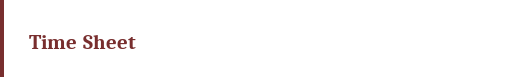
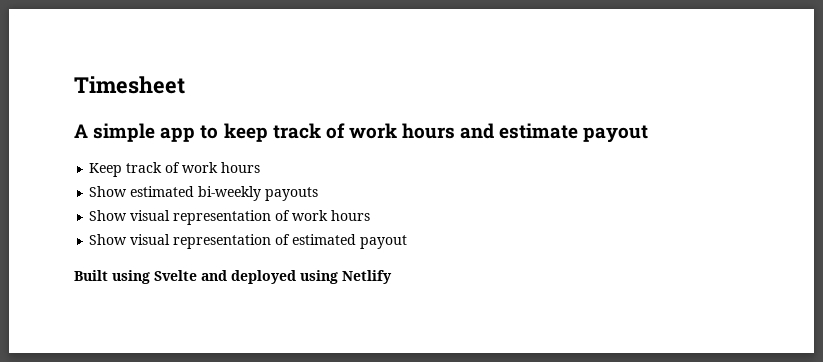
- Time Sheet
+ Timesheet
+ A simple app to keep track of work hours and estimate payout
+ Keep track of work hours
+ Show estimated bi-weekly payouts
+ Show visual representation of work hours
+ Show visual representation of estimated payout
+ Built using Svelte and deployed using Netlify

